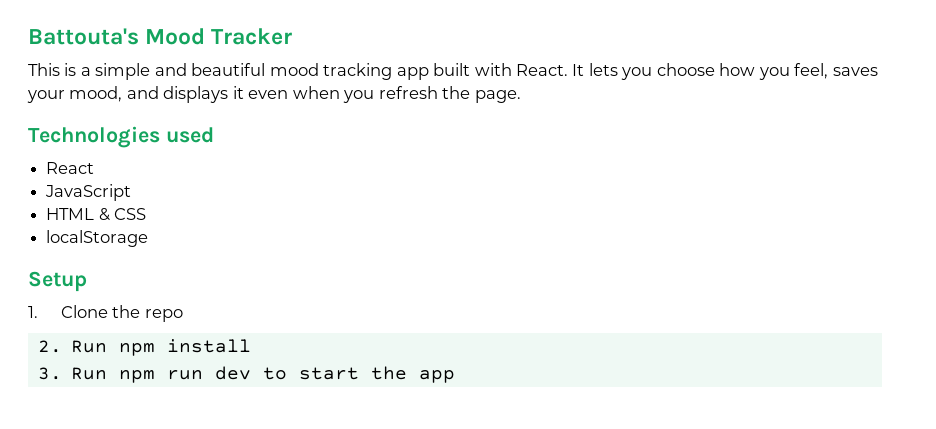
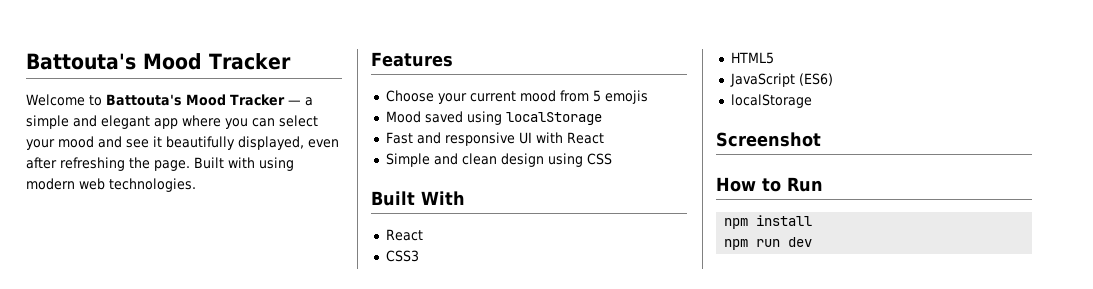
- This is a simple and beautiful mood tracking app built with React. It lets you choose how you feel, saves your mood, and displays it even when you refresh the page.
- Technologies used
+ Welcome to Battouta's Mood Tracker — a simple and elegant app where you can select your mood and see it beautifully displayed, even after refreshing the page. Built with using modern web technologies.
+ Features
+ Choose your current mood from 5 emojis
+ Mood saved using localStorage
+ Fast and responsive UI with React
+ Simple and clean design using CSS
+ Built With
  React
+ CSS3
+ HTML5
- JavaScript
- HTML & CSS
+ JavaScript (ES6)
  localStorage
- Setup
- 1. Clone the repo
- 2. Run npm install
+ Screenshot
+ How to Run
+ npm install
- 3. Run npm run dev to start the app
+ npm run dev

